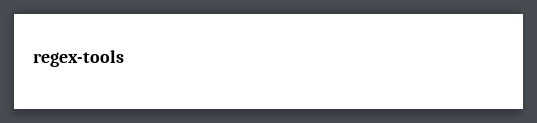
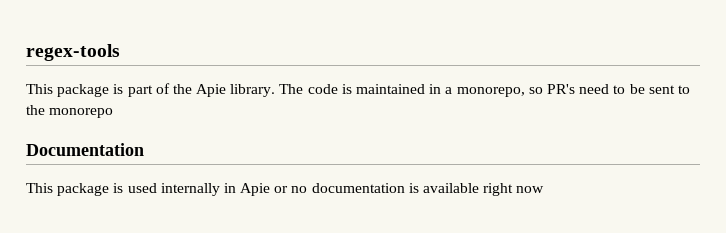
+ This package is part of the Apie library. The code is maintained in a monorepo, so PR's need to be sent to the monorepo
+ Documentation
+ This package is used internally in Apie or no documentation is available right now

